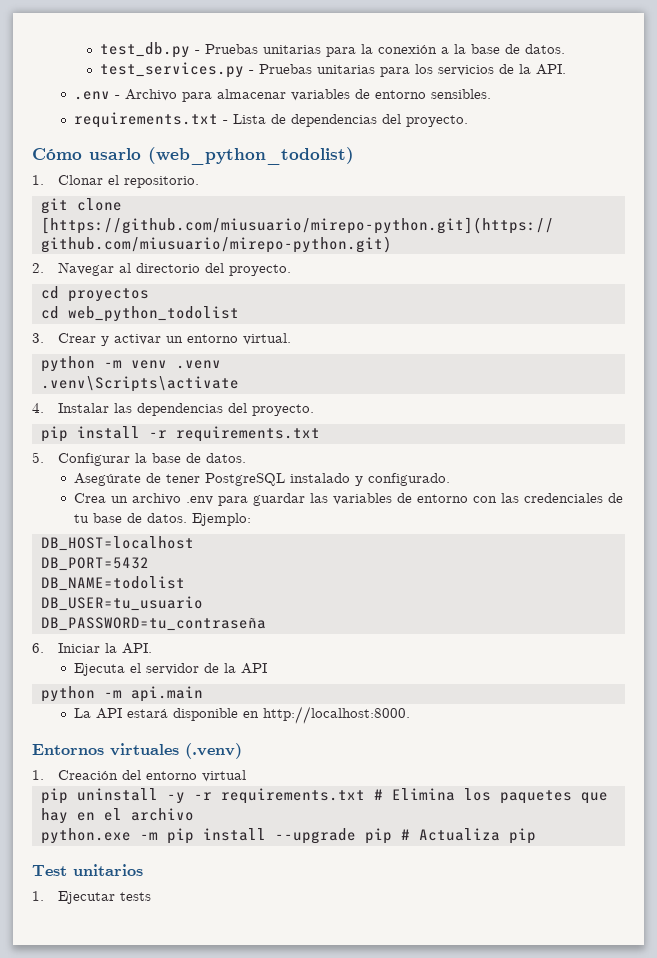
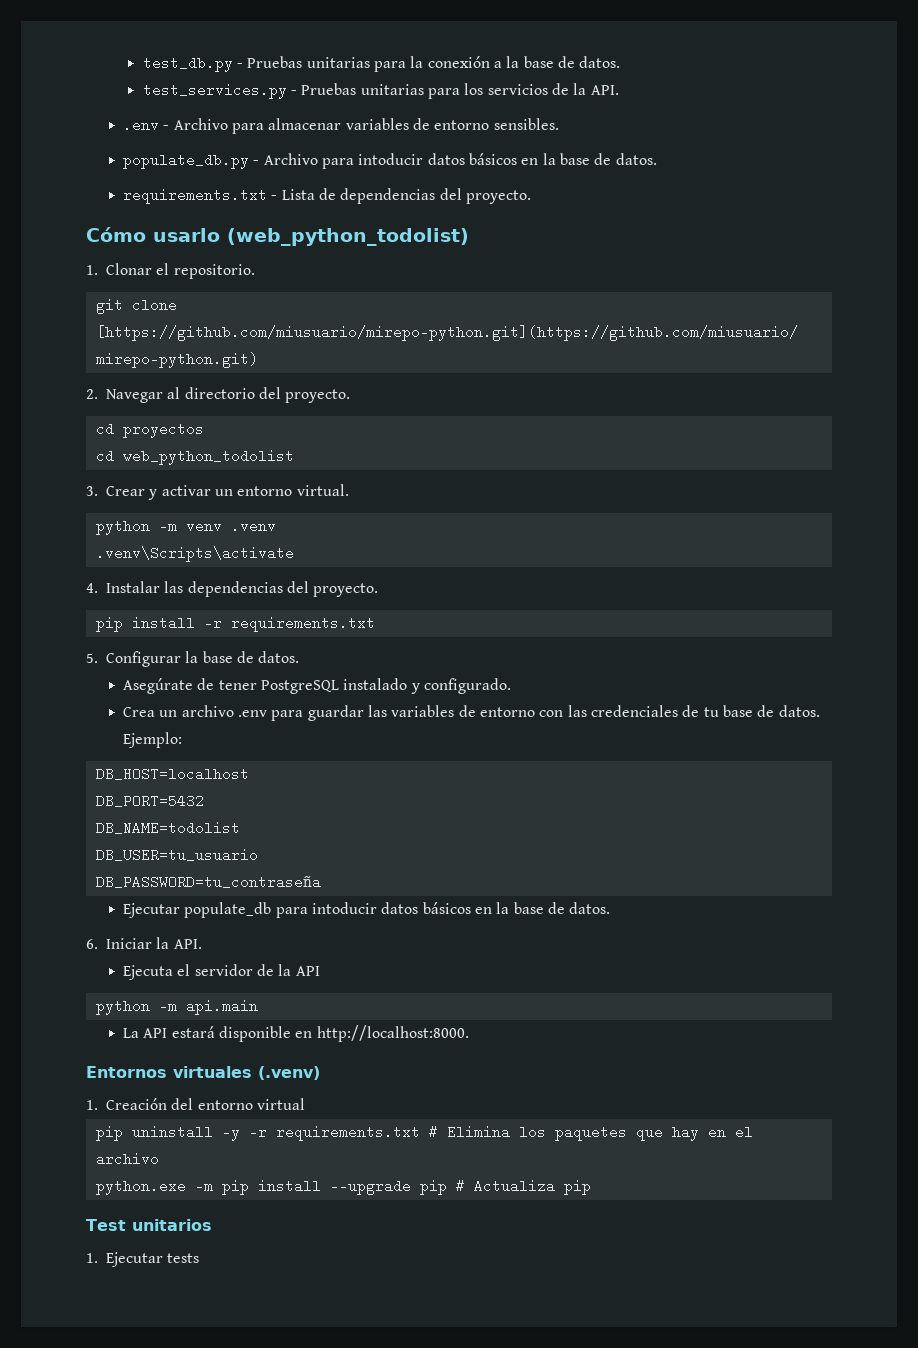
+ populate_db.py - Archivo para intoducir datos básicos en la base de datos.
+ Ejecutar populate_db para intoducir datos básicos en la base de datos.

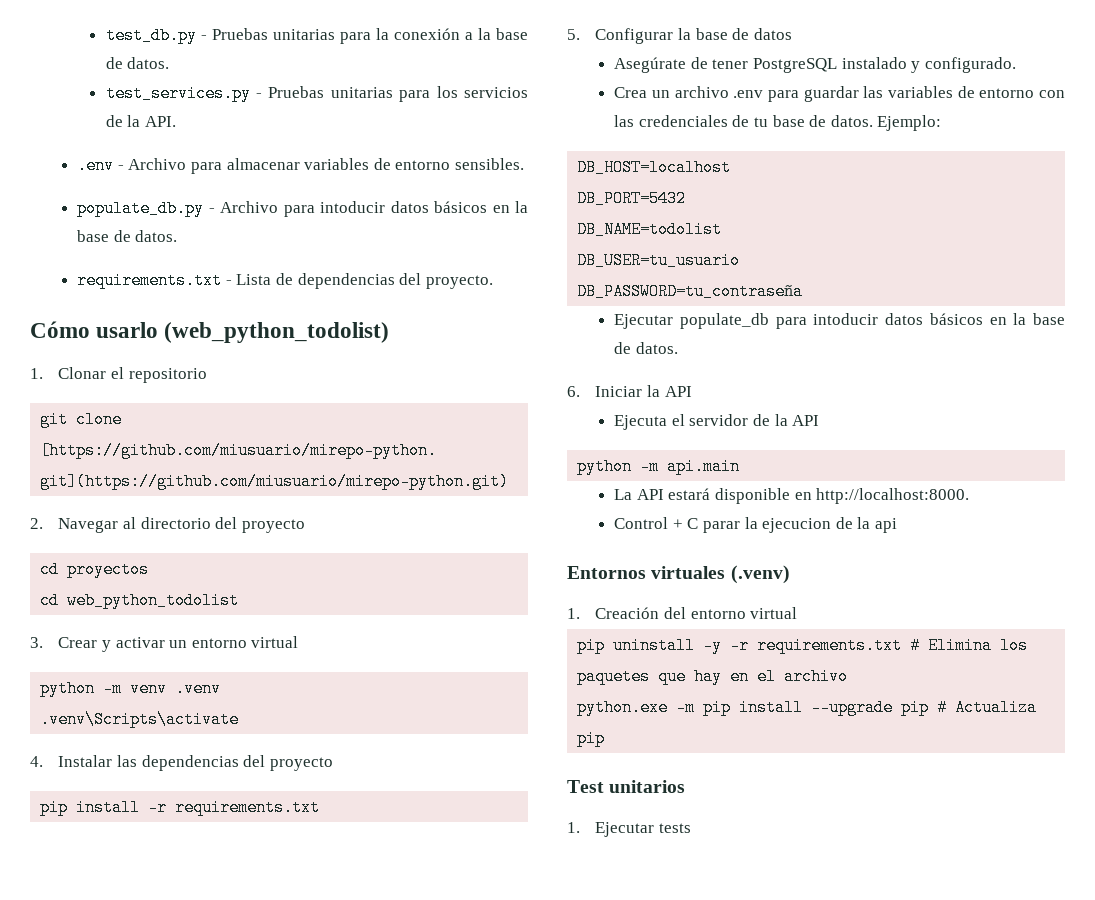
- 1. Clonar el repositorio.
+ 1. Clonar el repositorio
- 2. Navegar al directorio del proyecto.
+ 2. Navegar al directorio del proyecto
- 3. Crear y activar un entorno virtual.
+ 3. Crear y activar un entorno virtual
- 4. Instalar las dependencias del proyecto.
+ 4. Instalar las dependencias del proyecto
- 5. Configurar la base de datos.
+ 5. Configurar la base de datos
- 6. Iniciar la API.
+ 6. Iniciar la API
+ Control + C parar la ejecucion de la api

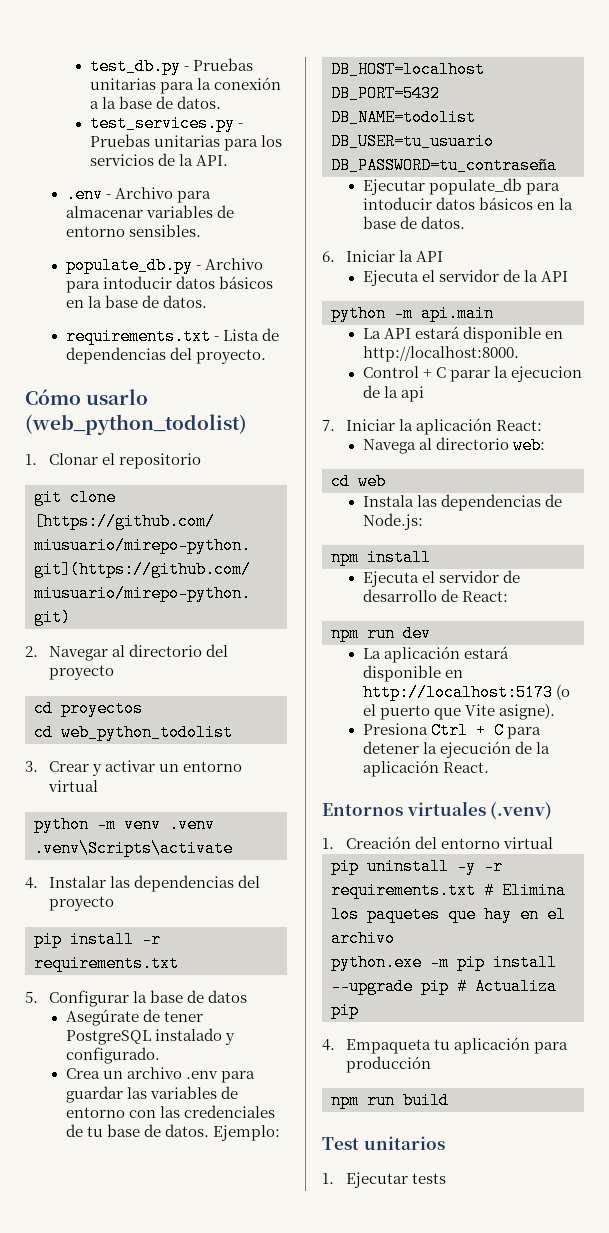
+ 7. Iniciar la aplicación React:
+ Navega al directorio web:
+ cd web
+ Instala las dependencias de Node.js:
+ npm install
+ Ejecuta el servidor de desarrollo de React:
+ npm run dev
+ La aplicación estará disponible en http://localhost:5173 (o el puerto que Vite asigne).
+ Presiona Ctrl + C para detener la ejecución de la aplicación React.
+ 4. Empaqueta tu aplicación para producción
+ npm run build

